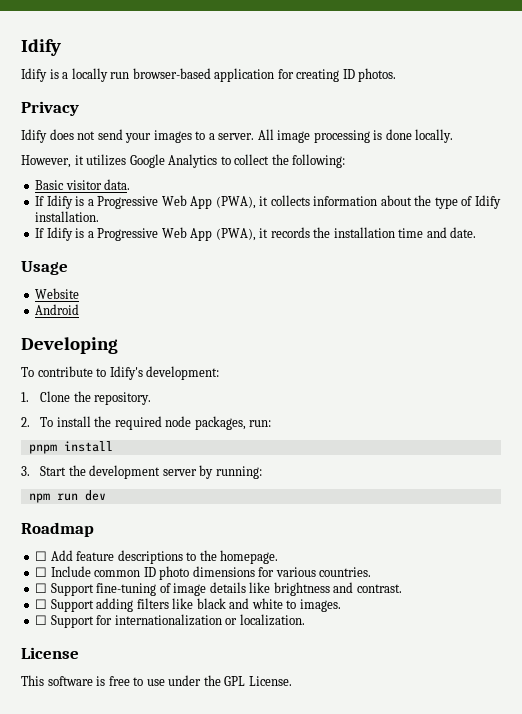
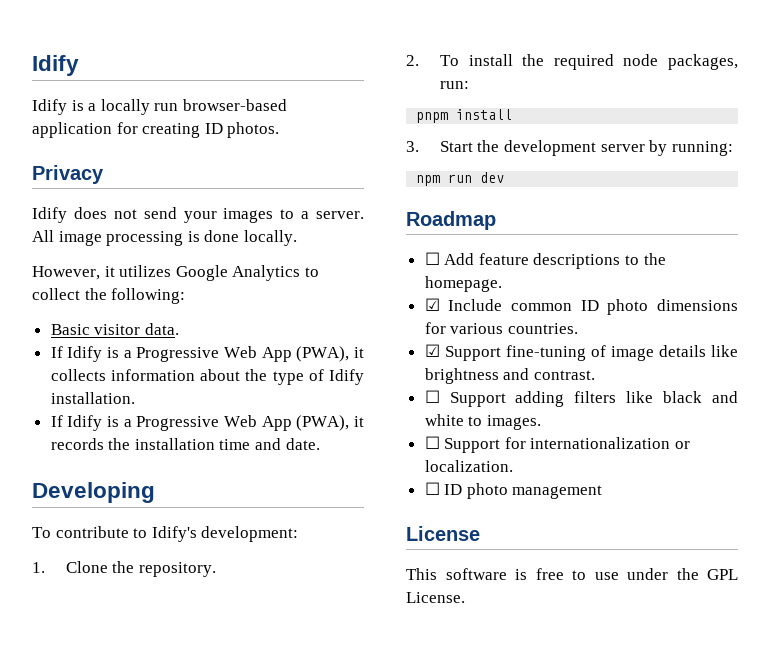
- Usage
- Website
- Android
- ☐ Include common ID photo dimensions for various countries.
+ ☑ Include common ID photo dimensions for various countries.
- ☐ Support fine-tuning of image details like brightness and contrast.
+ ☑ Support fine-tuning of image details like brightness and contrast.
+ ☐ ID photo management

